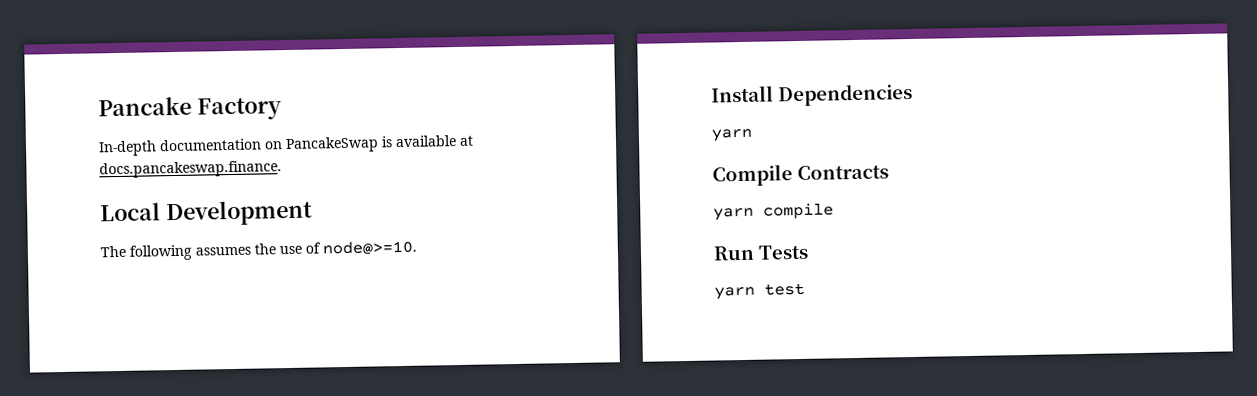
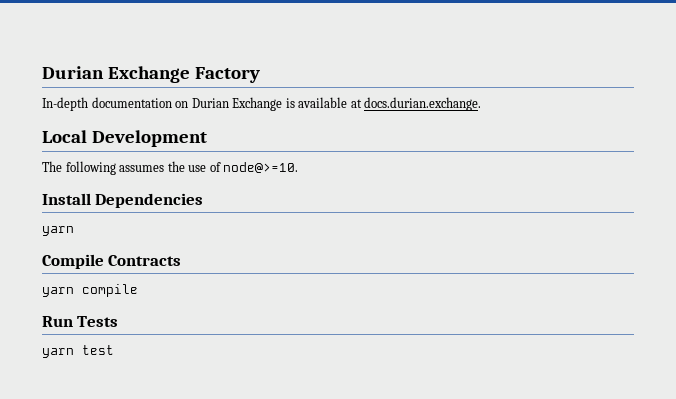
- Pancake Factory
+ Durian Exchange Factory
- In-depth documentation on PancakeSwap is available at docs.pancakeswap.finance.
+ In-depth documentation on Durian Exchange is available at docs.durian.exchange.

